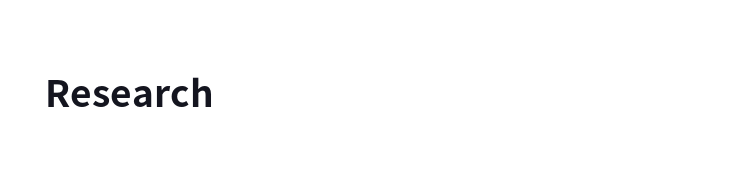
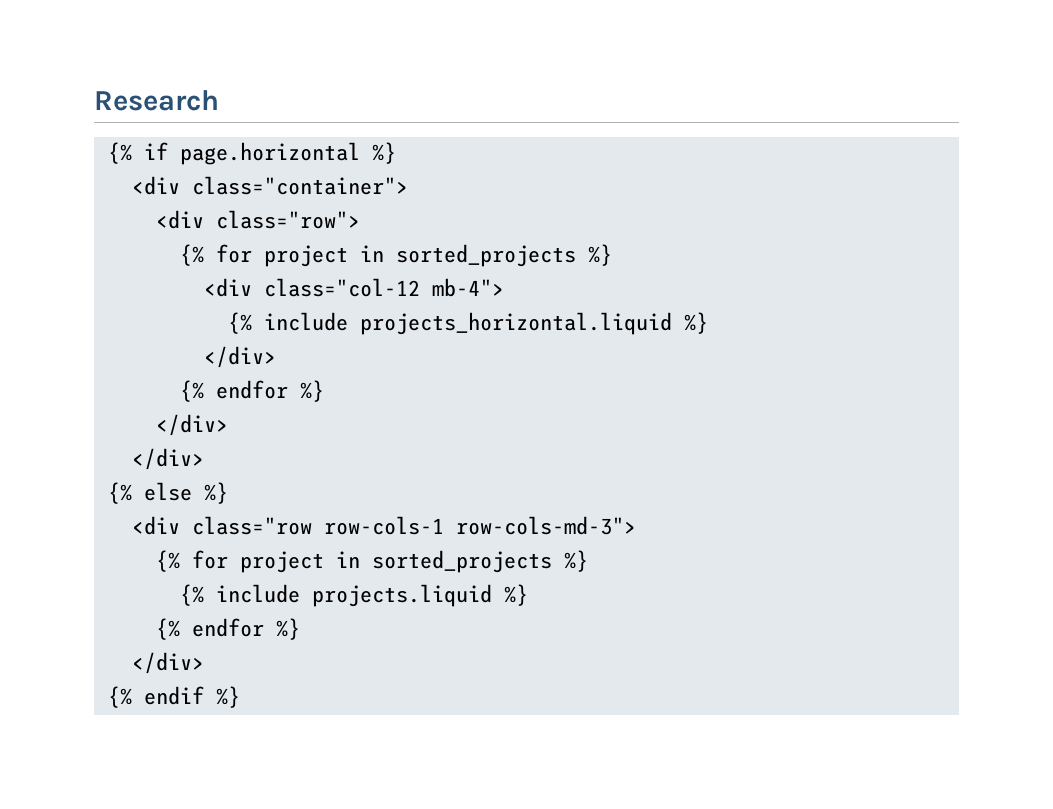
+ {% if page.horizontal %}
+ <div class="container">
+ <div class="row">
+ {% for project in sorted_projects %}
+ <div class="col-12 mb-4">
+ {% include projects_horizontal.liquid %}
+ </div>
+ {% endfor %}
+ </div>
+ </div>
+ {% else %}
+ <div class="row row-cols-1 row-cols-md-3">
+ {% for project in sorted_projects %}
+ {% include projects.liquid %}
+ {% endfor %}
+ </div>
+ {% endif %}

